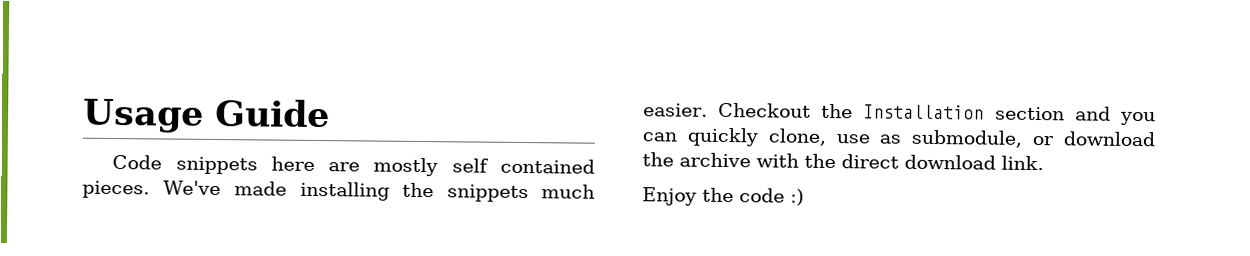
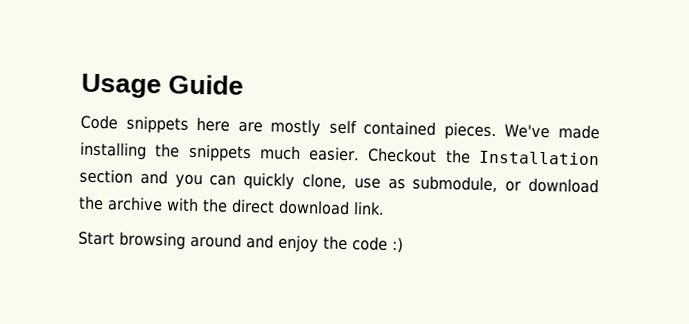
- Enjoy the code :)
+ Start browsing around and enjoy the code :)

